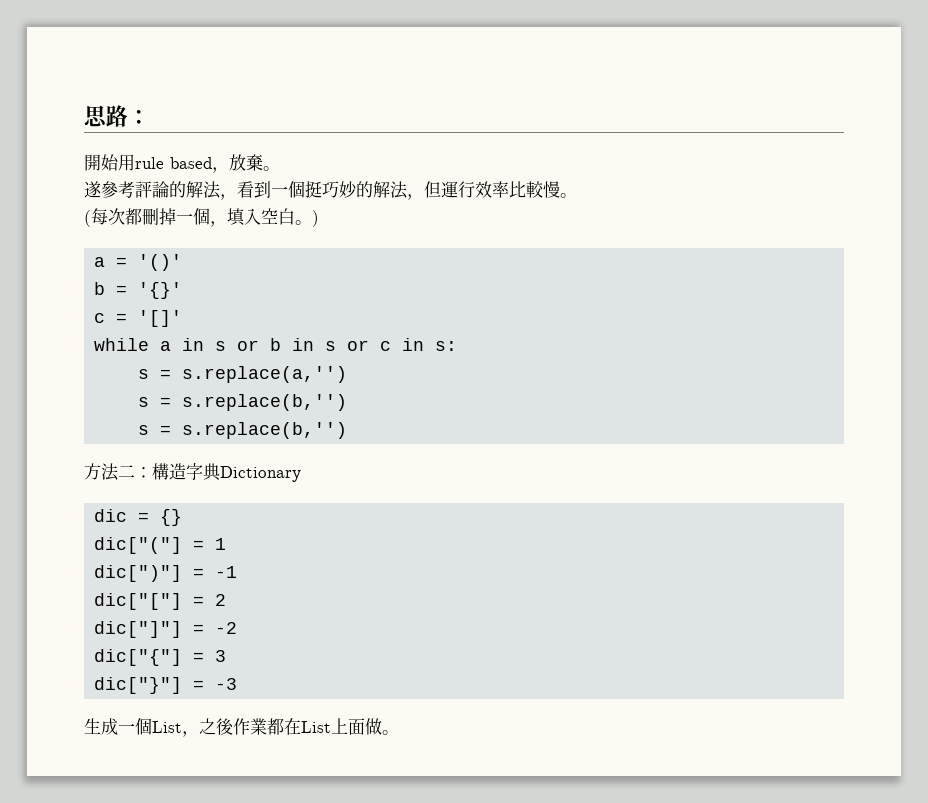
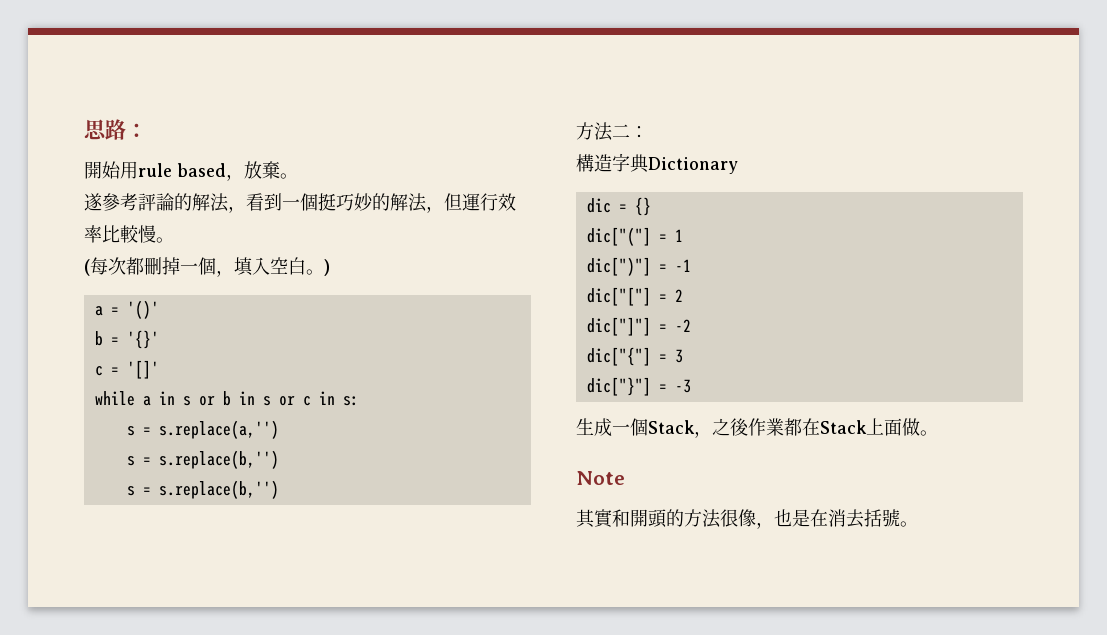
- 方法二：構造字典Dictionary
+ 方法二：
+ 構造字典Dictionary
- 生成一個List，之後作業都在List上面做。
+ 生成一個Stack，之後作業都在Stack上面做。
+ Note
+ 其實和開頭的方法很像，也是在消去括號。

